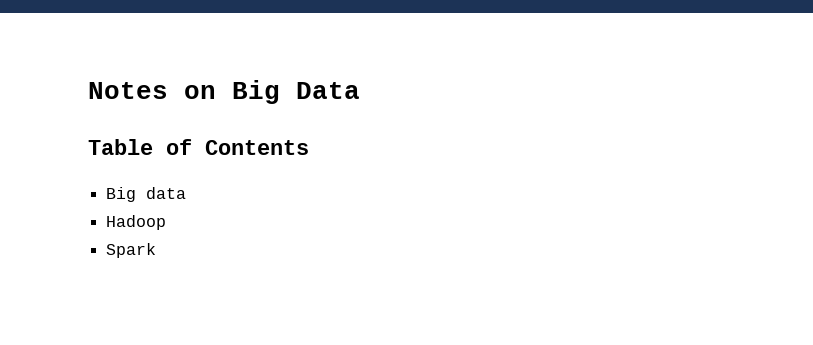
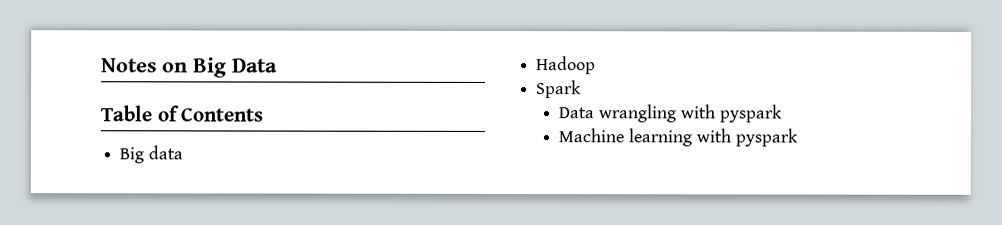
+ Data wrangling with pyspark
+ Machine learning with pyspark

